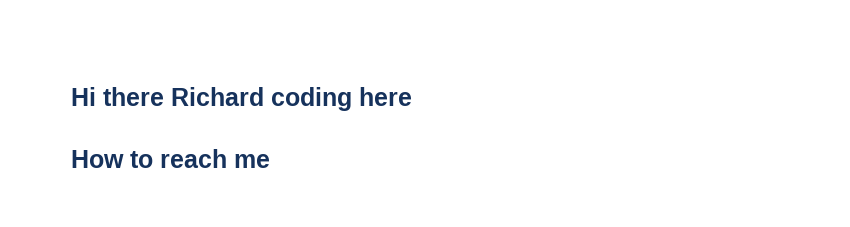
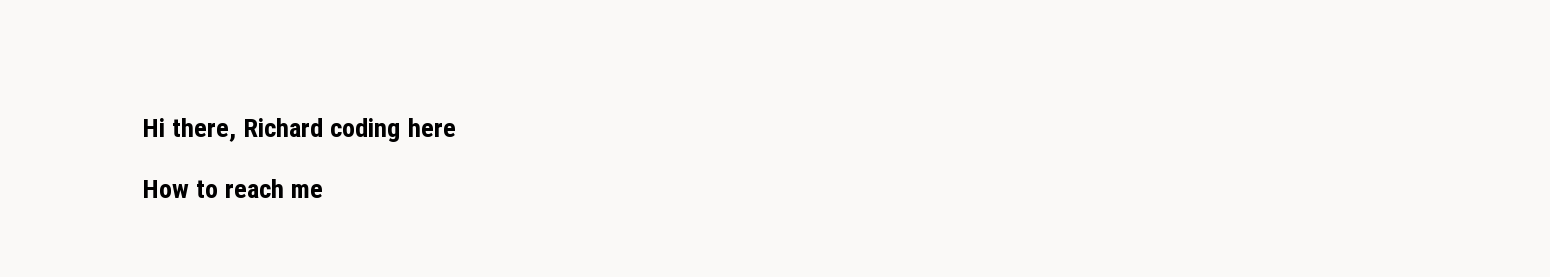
- Hi there Richard coding here
+ Hi there, Richard coding here

